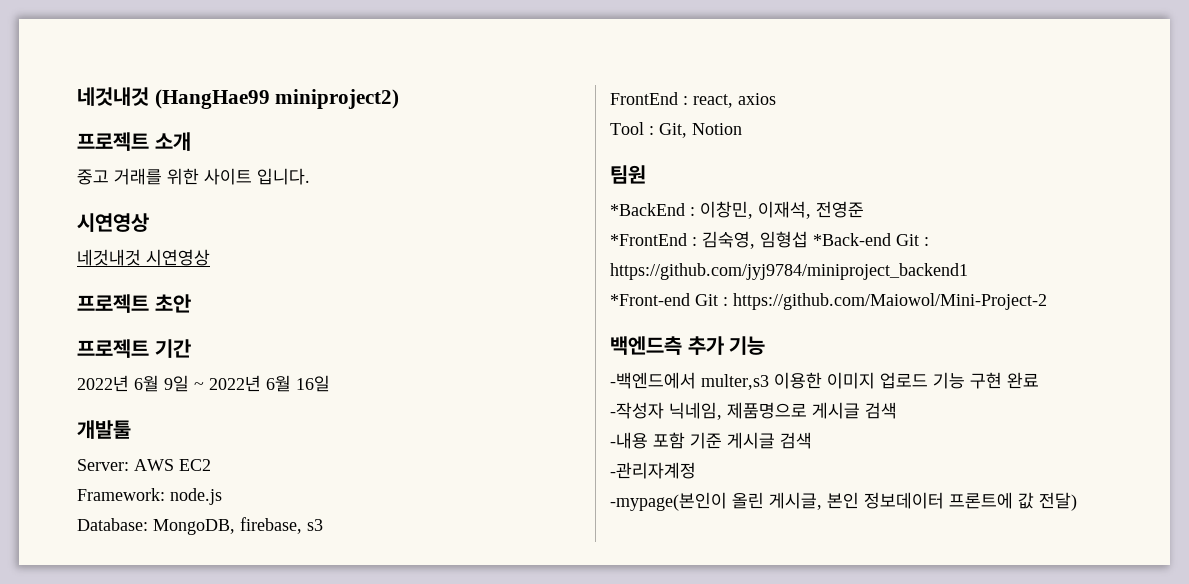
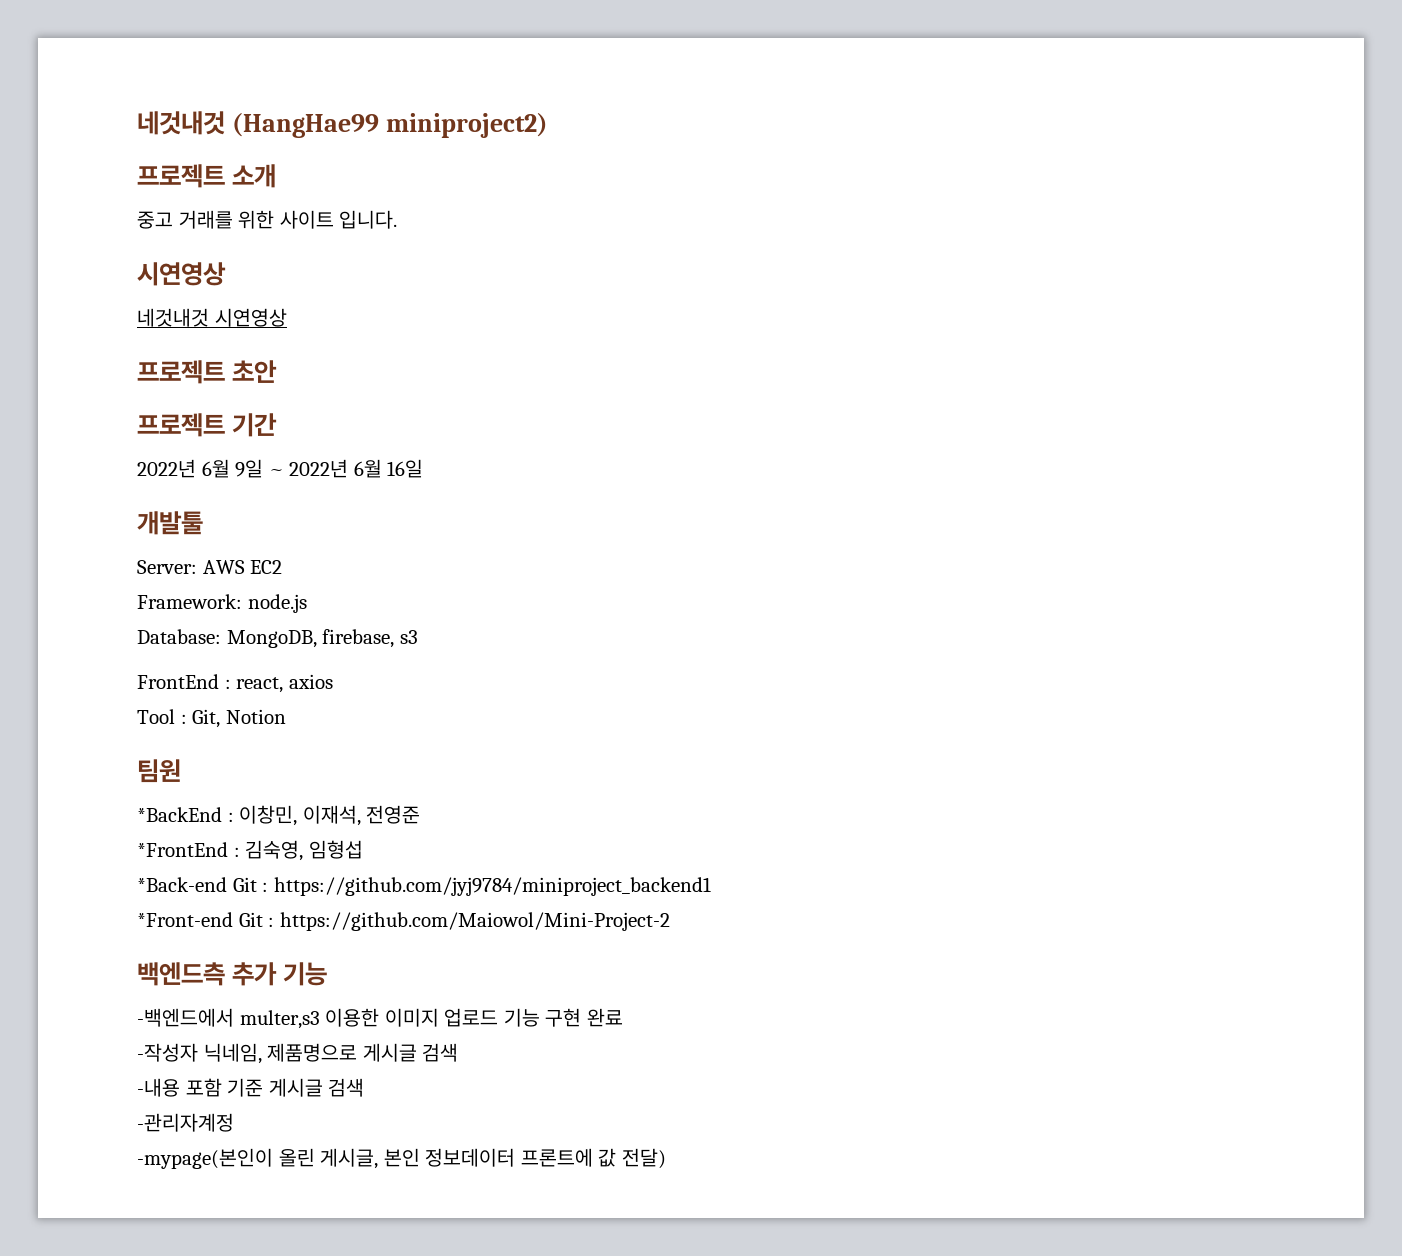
- *FrontEnd : 김숙영, 임형섭 *Back-end Git : https://github.com/jyj9784/miniproject_backend1
+ *FrontEnd : 김숙영, 임형섭
+ *Back-end Git : https://github.com/jyj9784/miniproject_backend1

